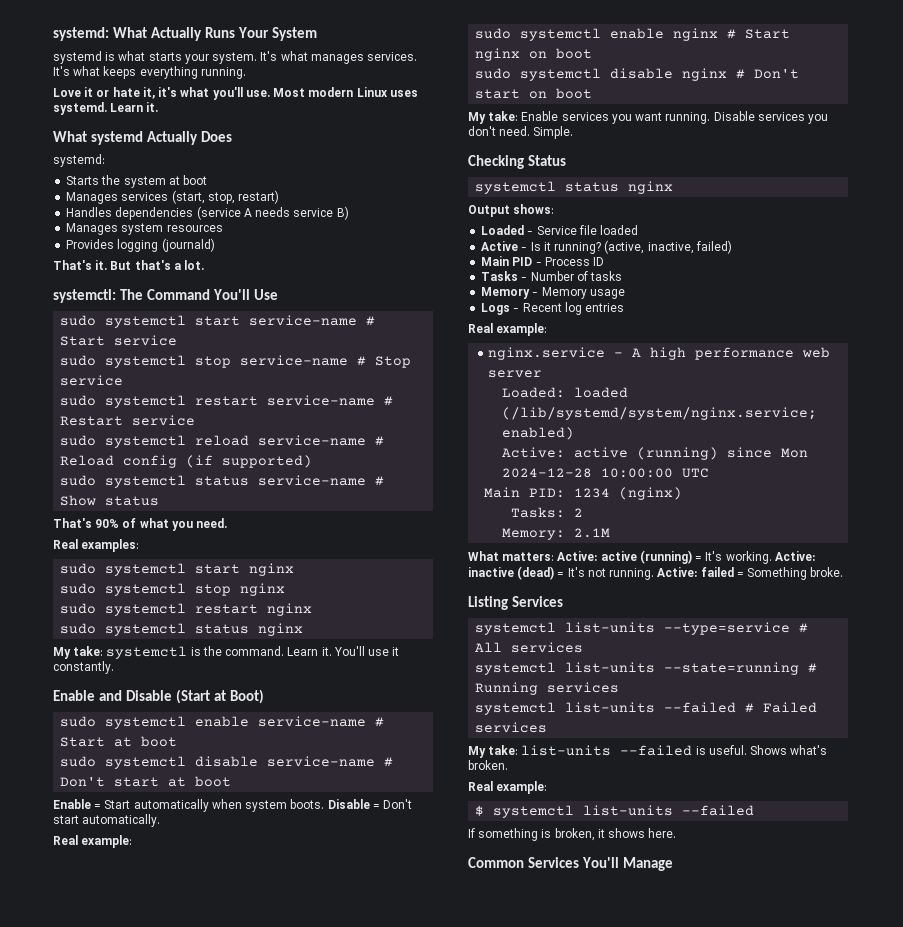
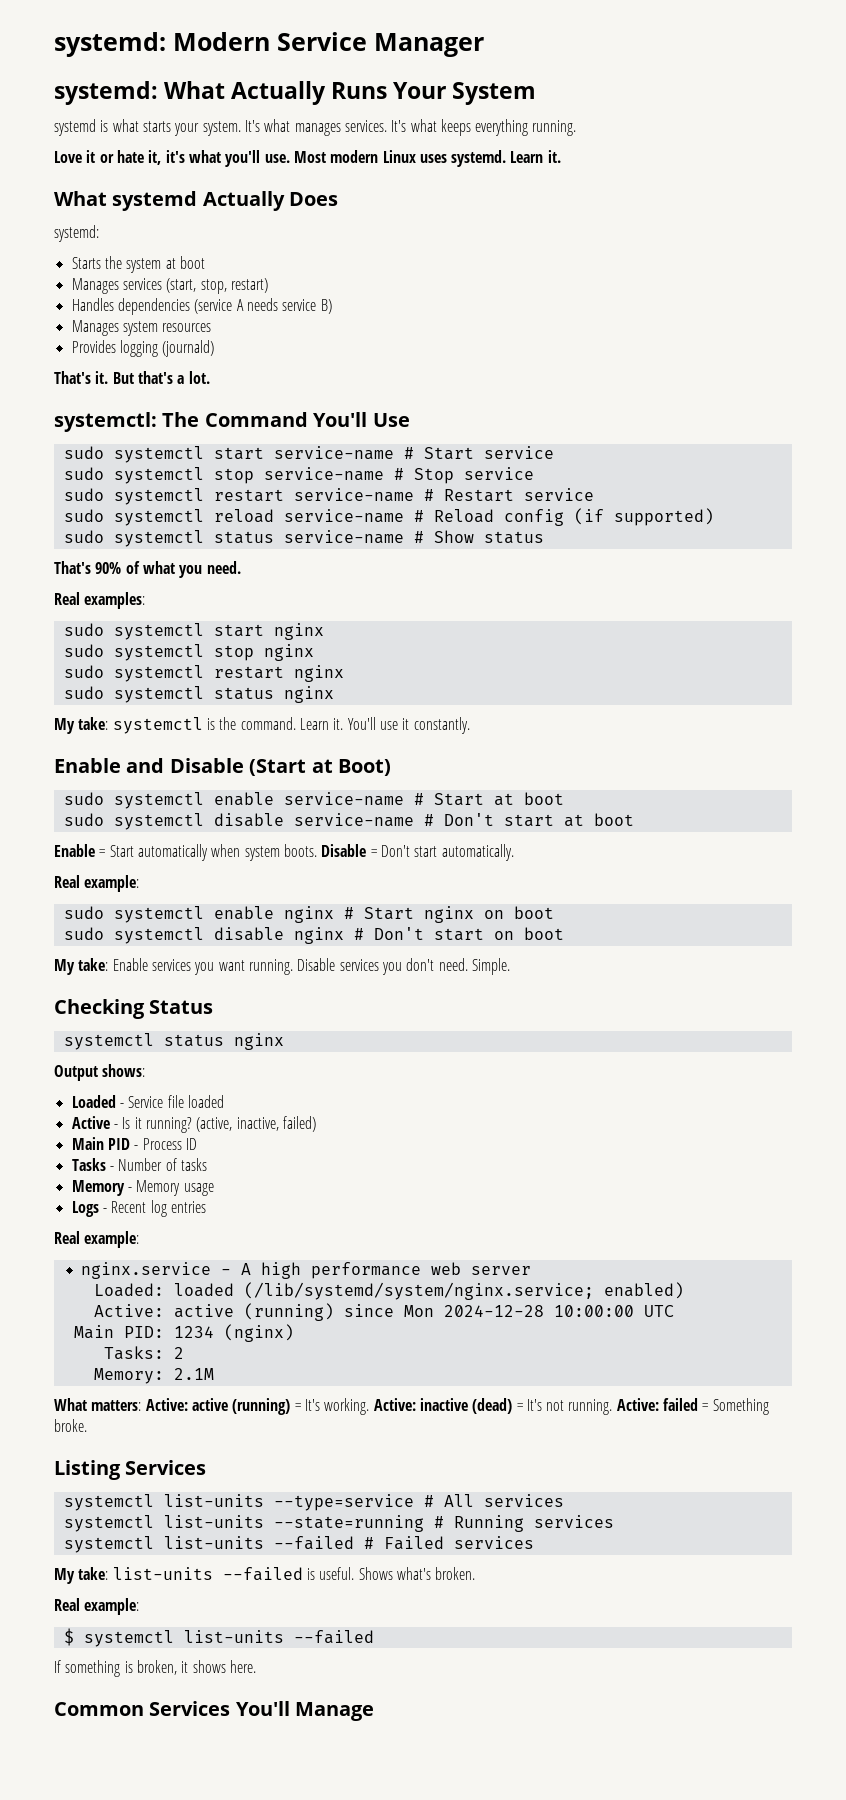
+ systemd: Modern Service Manager

